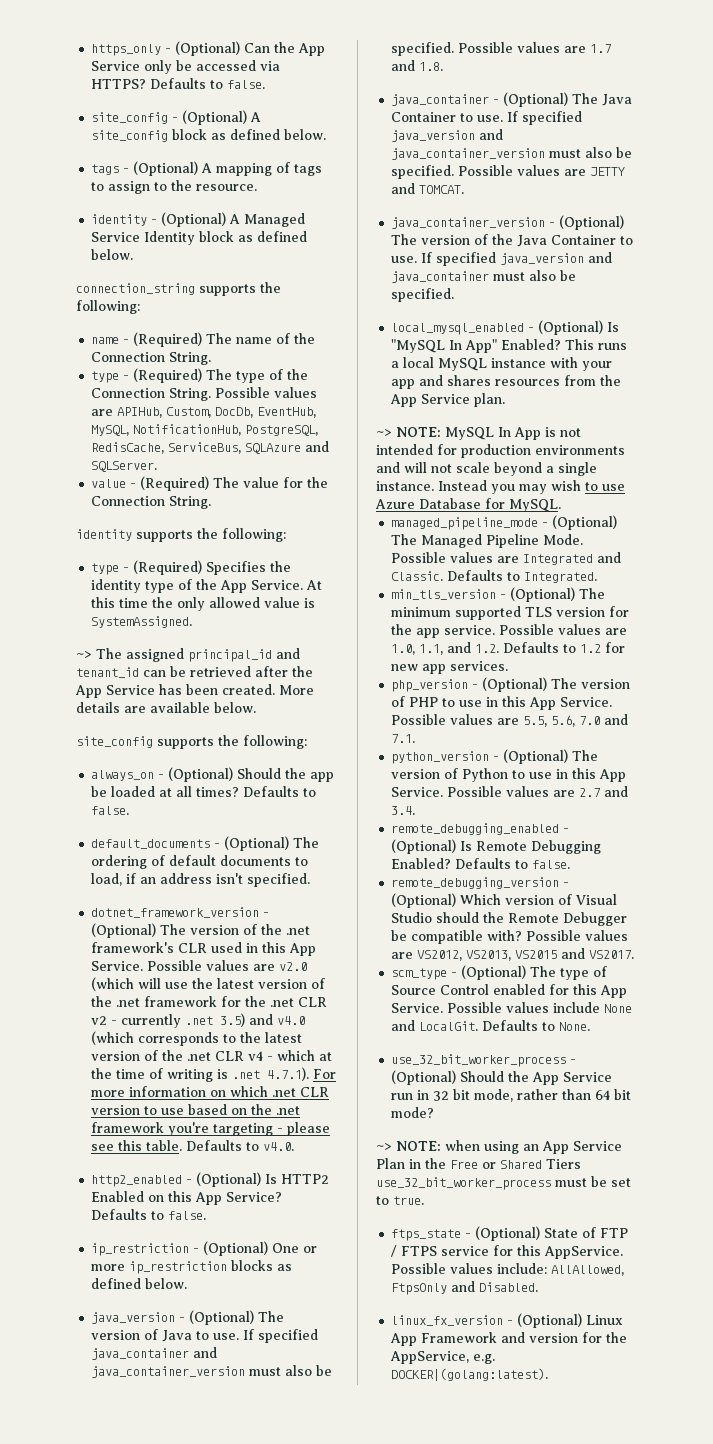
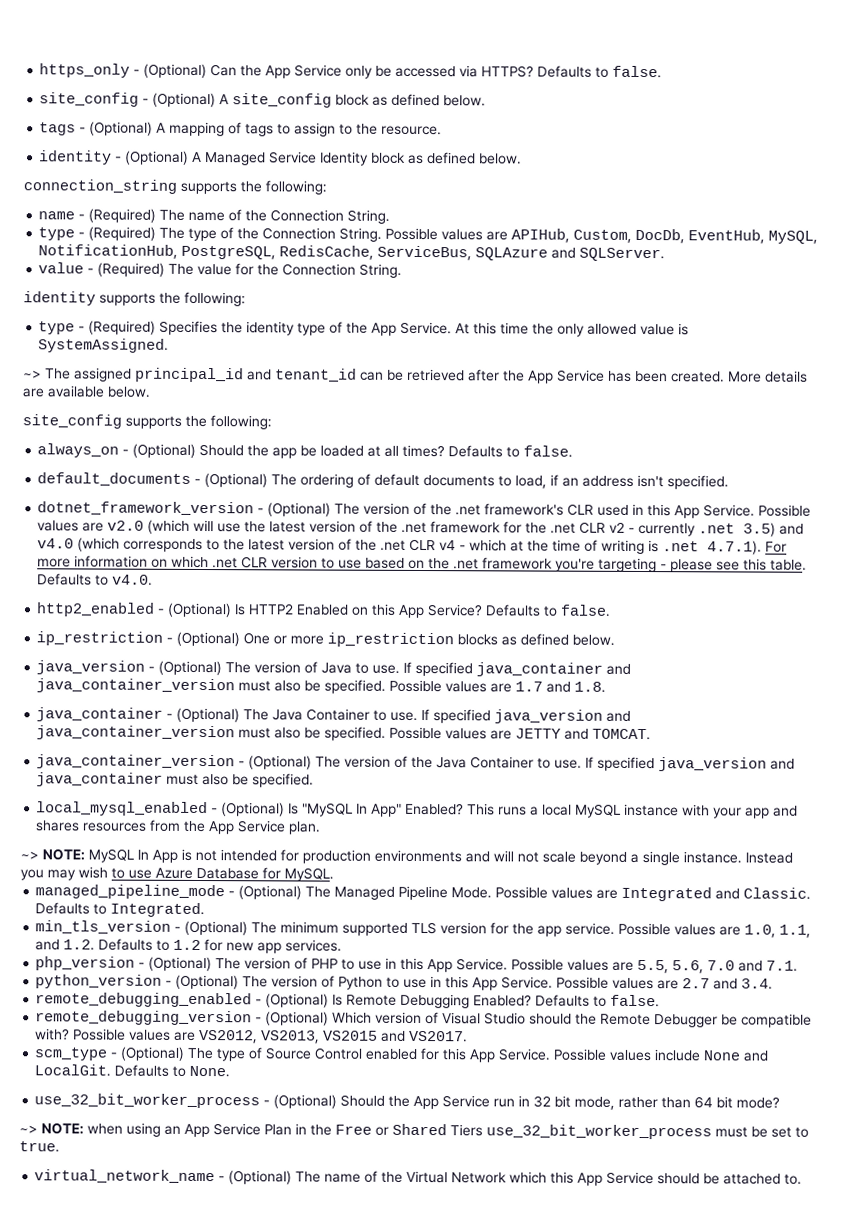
- ftps_state - (Optional) State of FTP / FTPS service for this AppService. Possible values include: AllAllowed, FtpsOnly and Disabled.
- linux_fx_version - (Optional) Linux App Framework and version for the AppService, e.g. DOCKER|(golang:latest).
+ virtual_network_name - (Optional) The name of the Virtual Network which this App Service should be attached to.

